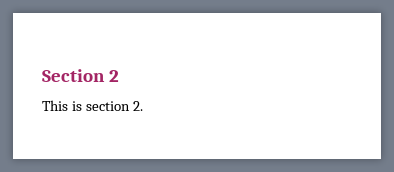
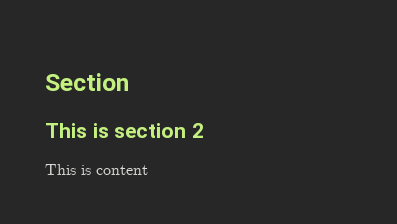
- Section 2
+ Section
+ This is section 2
- This is section 2.
+ This is content

